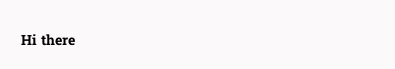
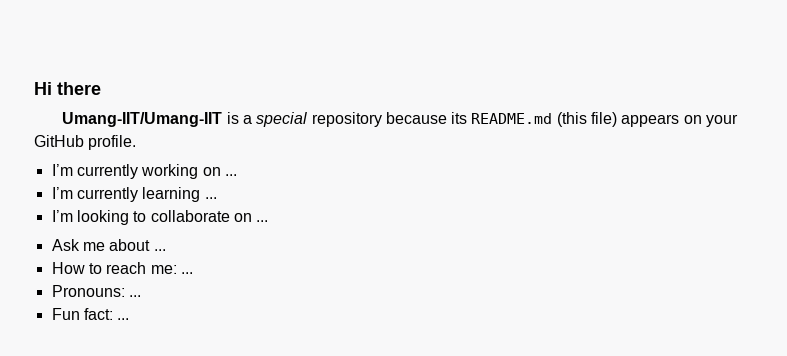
+ Umang-IIT/Umang-IIT is a special repository because its README.md (this file) appears on your GitHub profile.
+ I’m currently working on ...
+ I’m currently learning ...
+ I’m looking to collaborate on ...
+ Ask me about ...
+ How to reach me: ...
+ Pronouns: ...
+ Fun fact: ...

